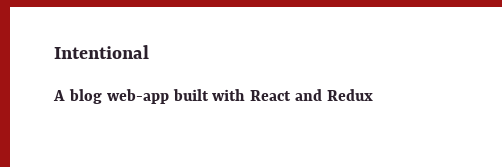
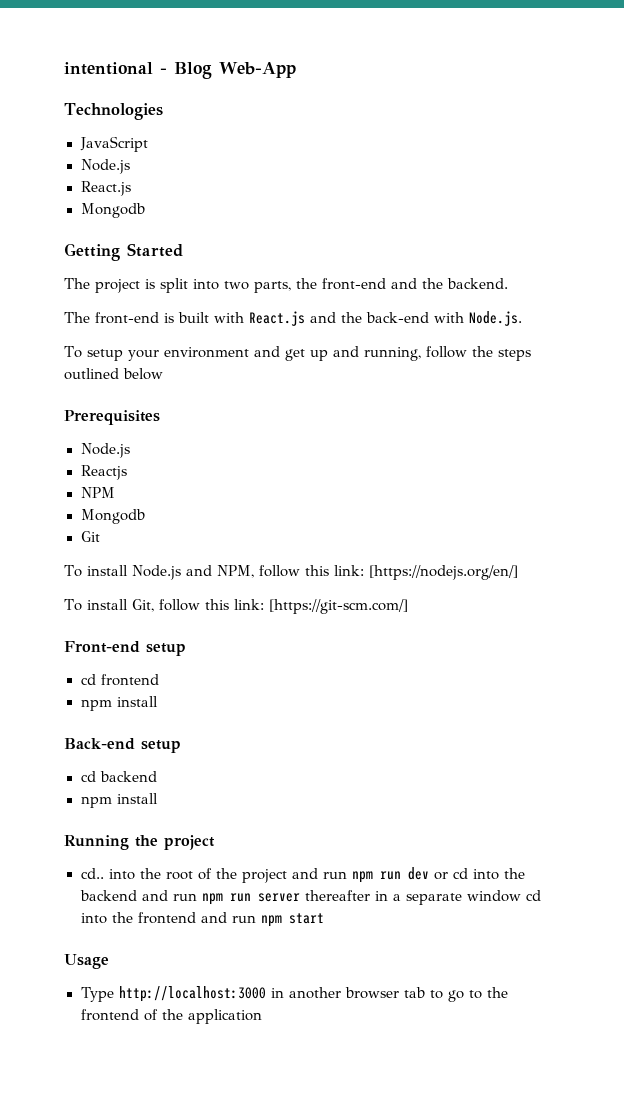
- Intentional
- A blog web-app built with React and Redux
+ intentional - Blog Web-App
+ Technologies
+ JavaScript
+ Node.js
+ React.js
+ Mongodb
+ Getting Started
+ The project is split into two parts, the front-end and the backend.
+ The front-end is built with React.js and the back-end with Node.js.
+ To setup your environment and get up and running, follow the steps outlined below
+ Prerequisites
+ Node.js
+ Reactjs
+ NPM
+ Mongodb
+ Git
+ To install Node.js and NPM, follow this link: [https://nodejs.org/en/]
+ To install Git, follow this link: [https://git-scm.com/]
+ Front-end setup
+ cd frontend
+ npm install
+ Back-end setup
+ cd backend
+ npm install
+ Running the project
+ cd.. into the root of the project and run npm run dev or cd into the backend and run npm run server thereafter in a separate window cd into the frontend and run npm start
+ Usage
+ Type http://localhost:3000 in another browser tab to go to the frontend of the application

